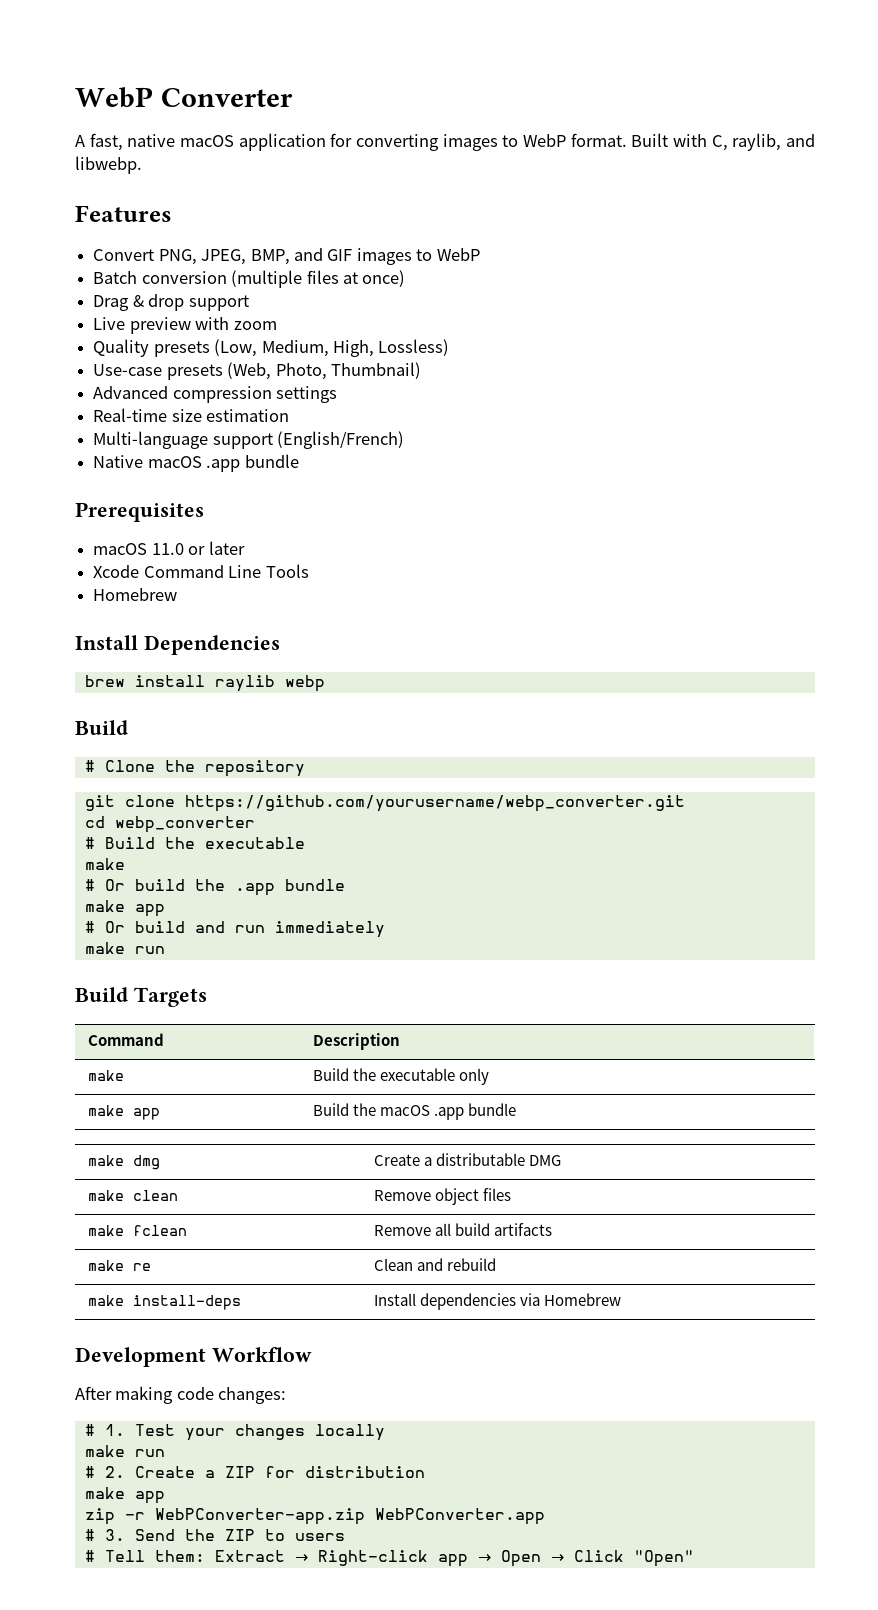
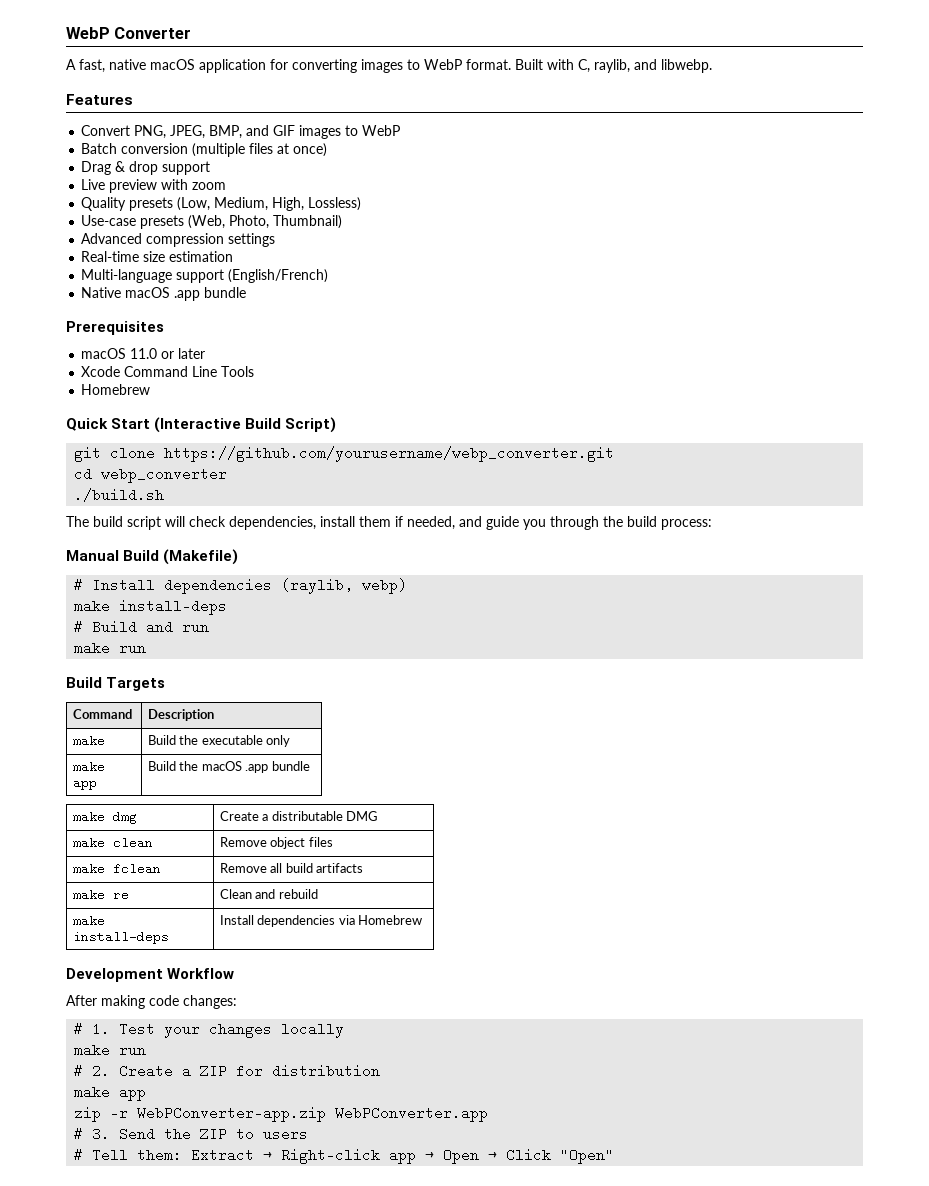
- Install Dependencies
- brew install raylib webp
- Build
- # Clone the repository
+ Quick Start (Interactive Build Script)
- # Build the executable
- make
- # Or build the .app bundle
- make app
- # Or build and run immediately
+ ./build.sh
+ The build script will check dependencies, install them if needed, and guide you through the build process:
+ Manual Build (Makefile)
+ # Install dependencies (raylib, webp)
+ make install-deps
+ # Build and run

